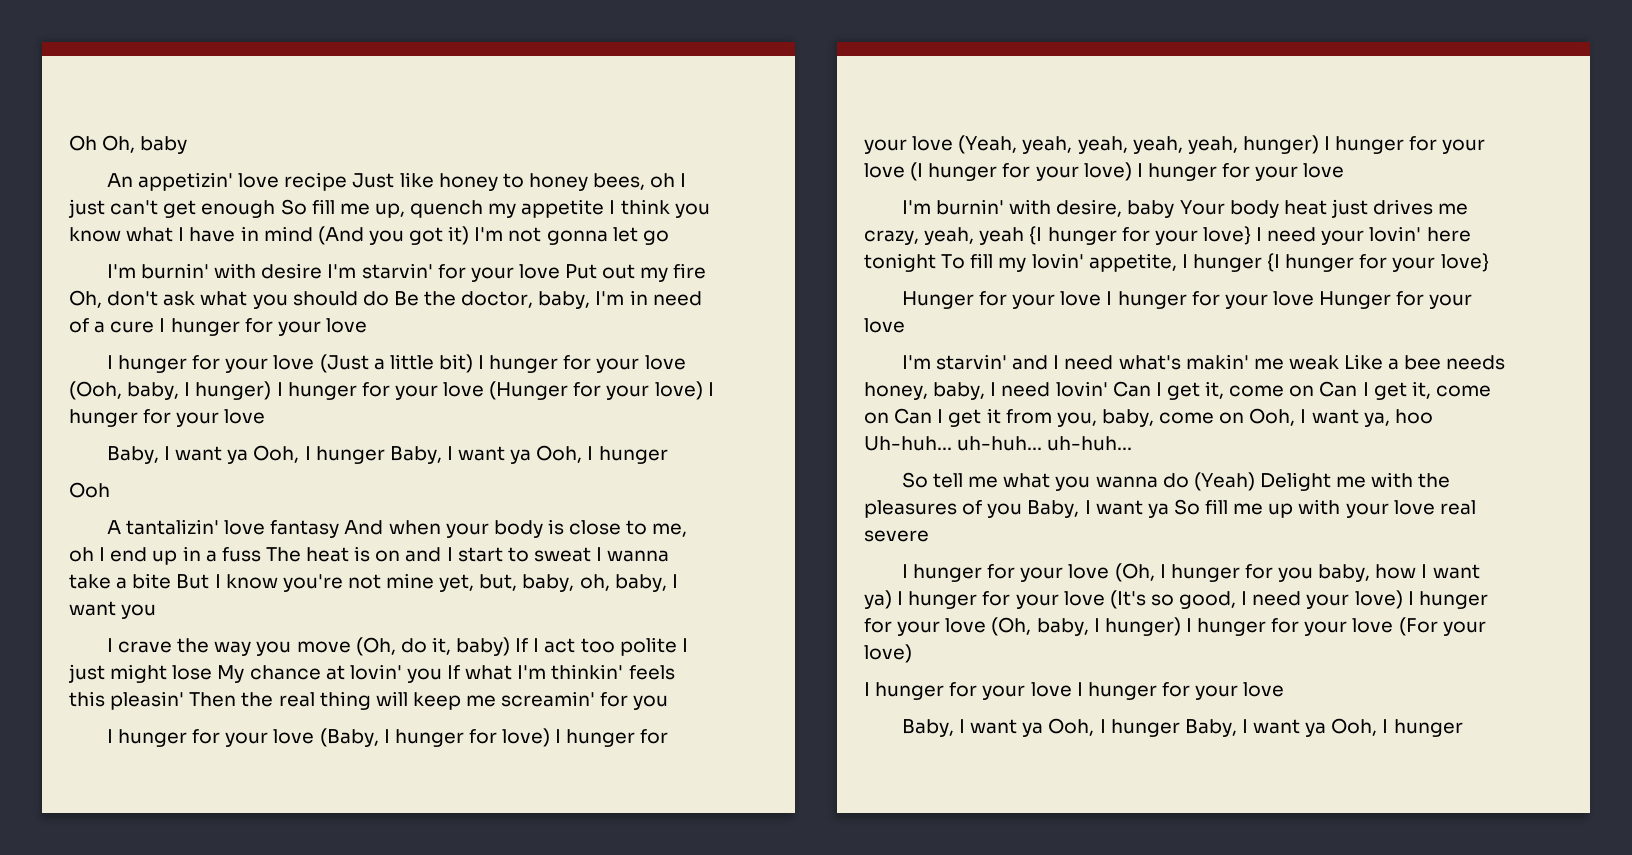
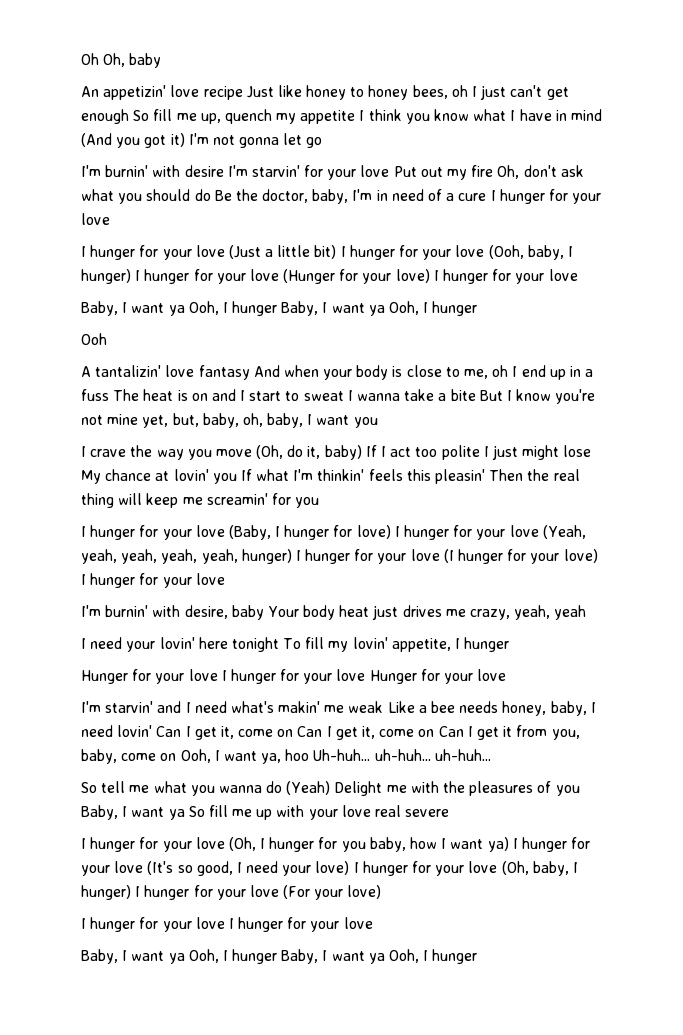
- I'm burnin' with desire, baby Your body heat just drives me crazy, yeah, yeah {I hunger for your love} I need your lovin' here tonight To fill my lovin' appetite, I hunger {I hunger for your love}
+ I'm burnin' with desire, baby Your body heat just drives me crazy, yeah, yeah
+ I need your lovin' here tonight To fill my lovin' appetite, I hunger

